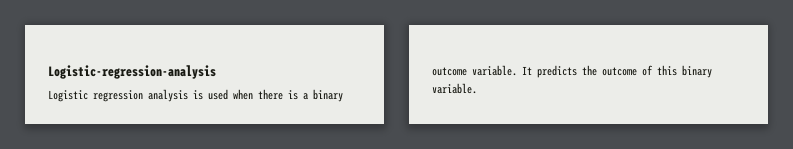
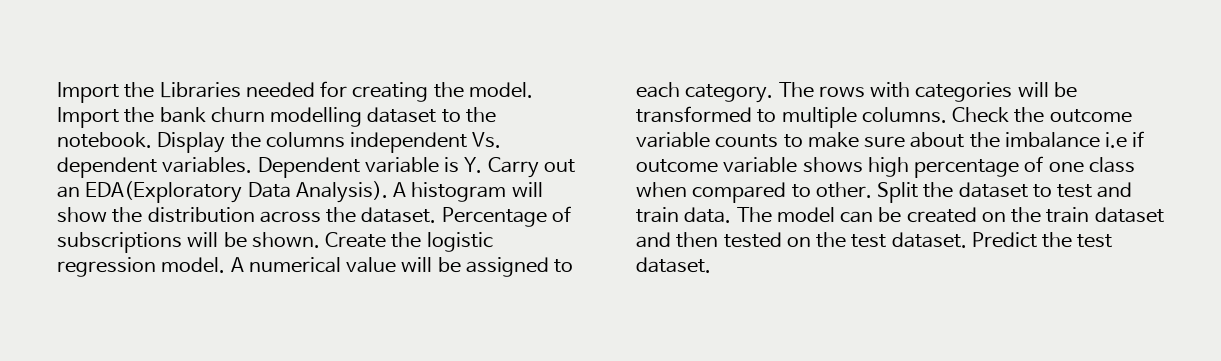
- Logistic-regression-analysis
- Logistic regression analysis is used when there is a binary outcome variable. It predicts the outcome of this binary variable.
+ Import the Libraries needed for creating the model. Import the bank churn modelling dataset to the notebook. Display the columns independent Vs. dependent variables. Dependent variable is Y. Carry out an EDA(Exploratory Data Analysis). A histogram will show the distribution across the dataset. Percentage of subscriptions will be shown. Create the logistic regression model. A numerical value will be assigned to each category. The rows with categories will be transformed to multiple columns. Check the outcome variable counts to make sure about the imbalance i.e if outcome variable shows high percentage of one class when compared to other. Split the dataset to test and train data. The model can be created on the train dataset and then tested on the test dataset. Predict the test dataset.

